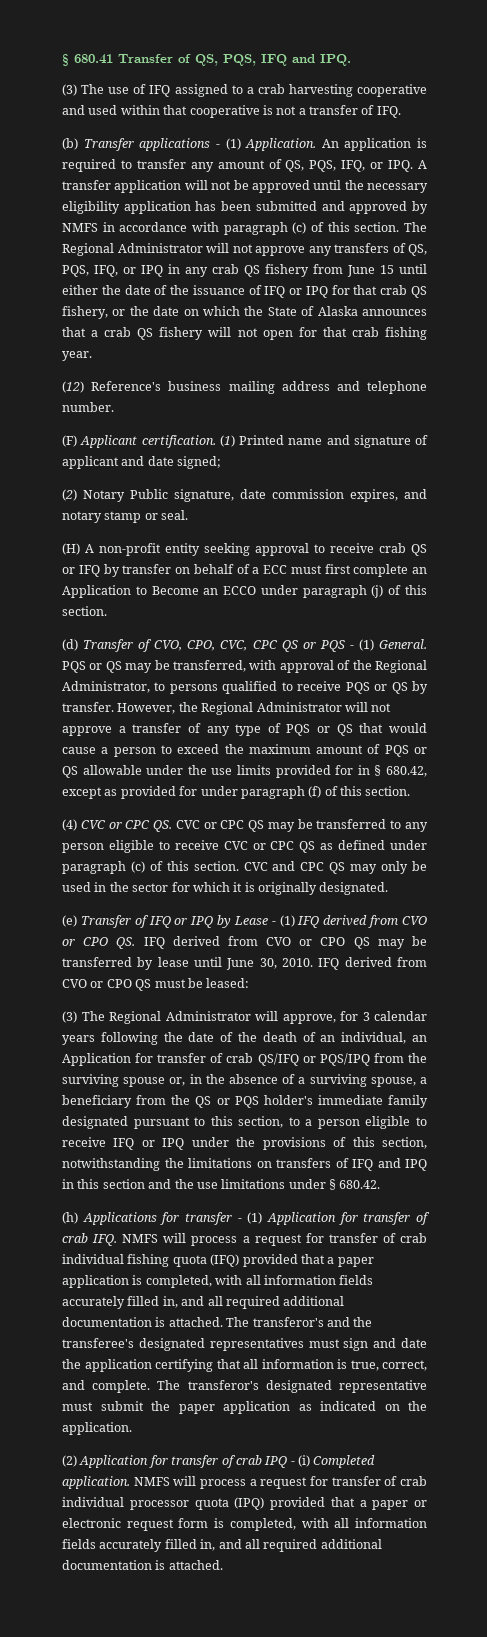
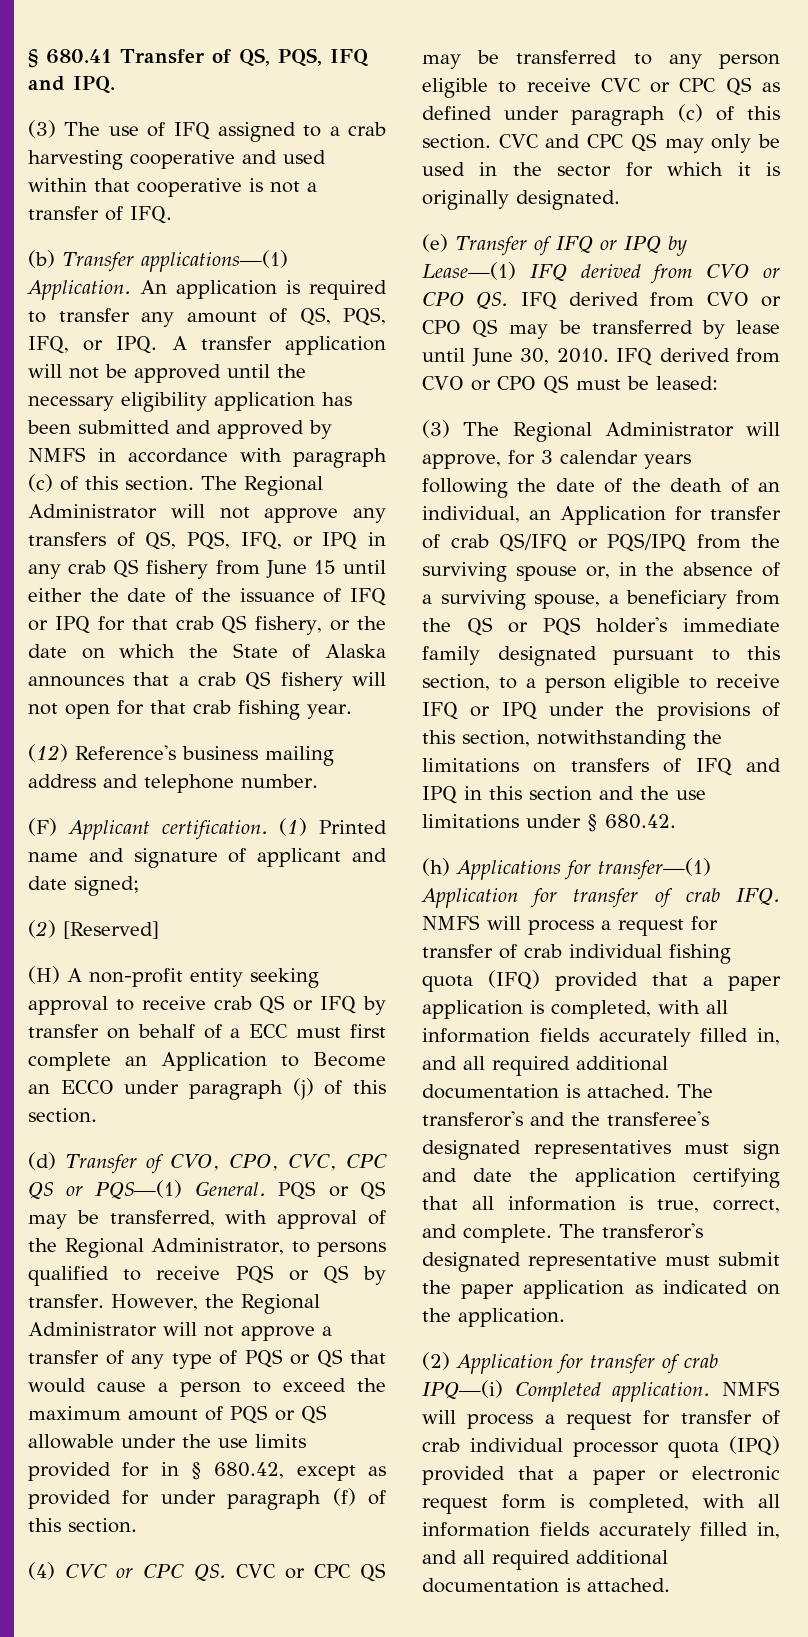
- (b) Transfer applications - (1) Application.
+ (b) Transfer applications—(1) Application.
- (2) Notary Public signature, date commission expires, and notary stamp or seal.
+ (2) [Reserved]
- (d) Transfer of CVO, CPO, CVC, CPC QS or PQS - (1) General.
+ (d) Transfer of CVO, CPO, CVC, CPC QS or PQS—(1) General.
- (e) Transfer of IFQ or IPQ by Lease - (1) IFQ derived from CVO or CPO QS. IFQ derived from CVO or CPO QS may be transferred by lease until June 30, 2010.
+ (e) Transfer of IFQ or IPQ by Lease—(1) IFQ derived from CVO or CPO QS. IFQ derived from CVO or CPO QS may be transferred by lease until June 30, 2010.
- (h) Applications for transfer - (1) Application for transfer of crab IFQ. NMFS will process a request for transfer of crab individual fishing quota (IFQ) provided that a paper application is completed, with all information fields accurately filled in, and all required additional documentation is attached.
+ (h) Applications for transfer—(1) Application for transfer of crab IFQ. NMFS will process a request for transfer of crab individual fishing quota (IFQ) provided that a paper application is completed, with all information fields accurately filled in, and all required additional documentation is attached.
- (2) Application for transfer of crab IPQ - (i) Completed application.
+ (2) Application for transfer of crab IPQ—(i) Completed application.

